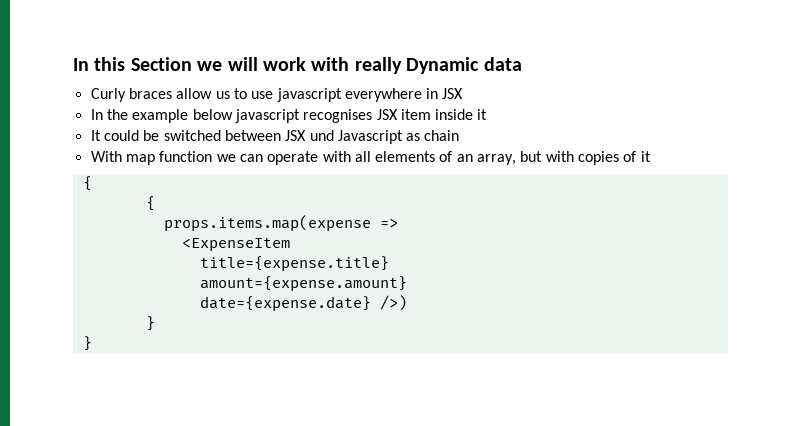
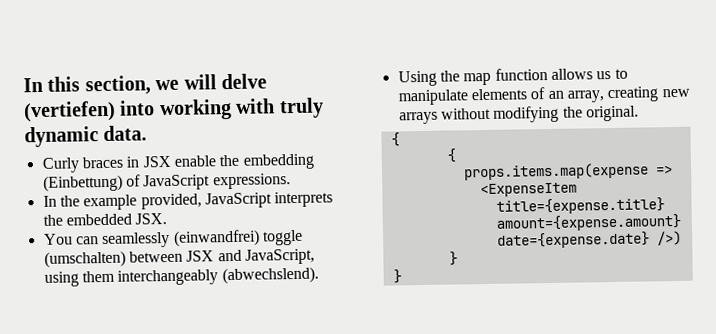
- In this Section we will work with really Dynamic data
- Curly braces allow us to use javascript everywhere in JSX
- In the example below javascript recognises JSX item inside it
- It could be switched between JSX und Javascript as chain
- With map function we can operate with all elements of an array, but with copies of it
+ In this section, we will delve (vertiefen) into working with truly dynamic data.
+ Curly braces in JSX enable the embedding (Einbettung) of JavaScript expressions.
+ In the example provided, JavaScript interprets the embedded JSX.
+ You can seamlessly (einwandfrei) toggle (umschalten) between JSX and JavaScript, using them interchangeably (abwechslend).
+ Using the map function allows us to manipulate elements of an array, creating new arrays without modifying the original.

